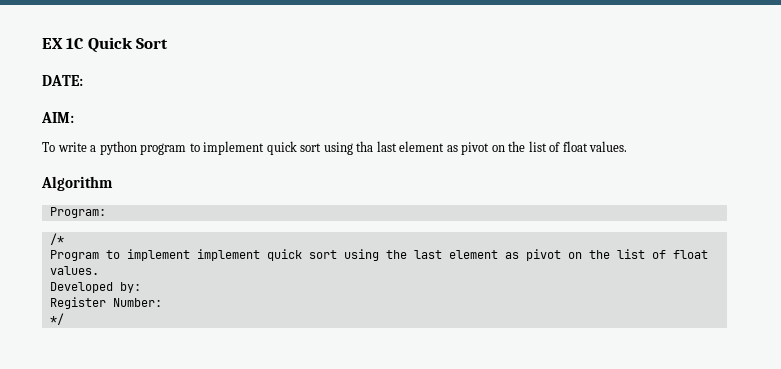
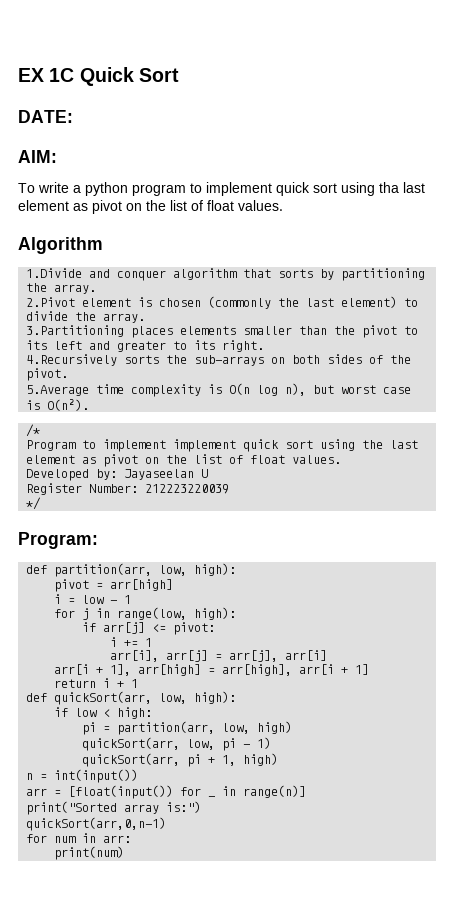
- Program:
+ 1.Divide and conquer algorithm that sorts by partitioning the array.
+ 2.Pivot element is chosen (commonly the last element) to divide the array.
+ 3.Partitioning places elements smaller than the pivot to its left and greater to its right.
+ 4.Recursively sorts the sub-arrays on both sides of the pivot.
+ 5.Average time complexity is O(n log n), but worst case is O(n²).
- Developed by:
+ Developed by: Jayaseelan U
- Register Number:
+ Register Number: 212223220039
+ Program:
+ def partition(arr, low, high):
+ pivot = arr[high]
+ i = low - 1
+ for j in range(low, high):
+ if arr[j] <= pivot:
+ i += 1
+ arr[i], arr[j] = arr[j], arr[i]
+ arr[i + 1], arr[high] = arr[high], arr[i + 1]
+ return i + 1
+ def quickSort(arr, low, high):
+ if low < high:
+ pi = partition(arr, low, high)
+ quickSort(arr, low, pi - 1)
+ quickSort(arr, pi + 1, high)
+ n = int(input())
+ arr = [float(input()) for _ in range(n)]
+ print("Sorted array is:")
+ quickSort(arr,0,n-1)
+ for num in arr:
+ print(num)

